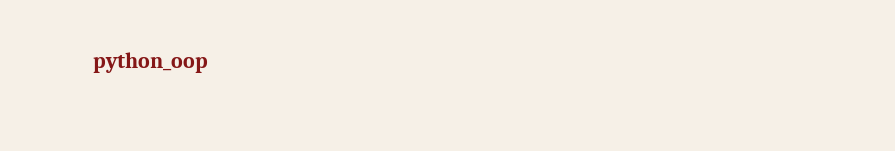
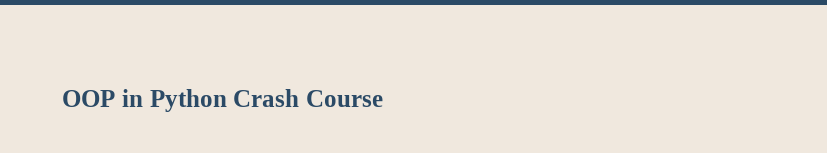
- python_oop
+ OOP in Python Crash Course

